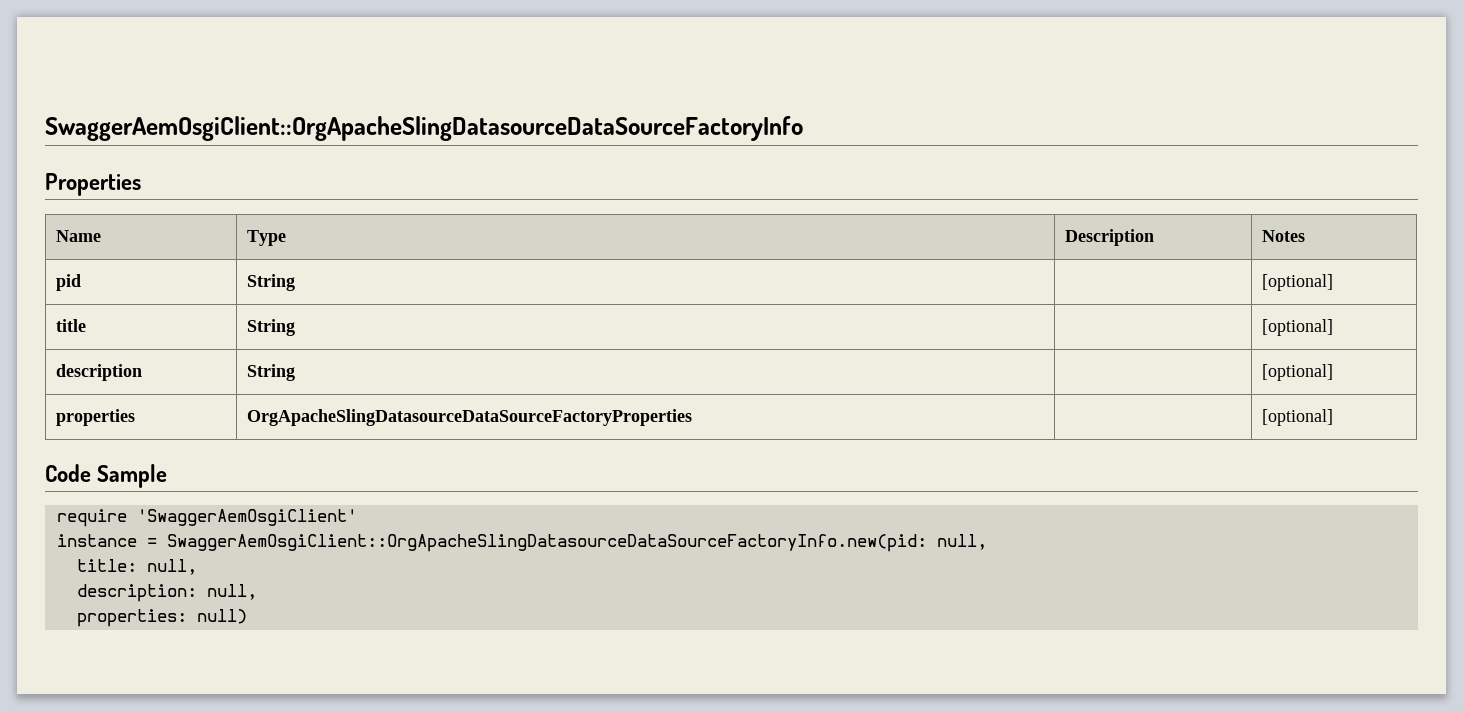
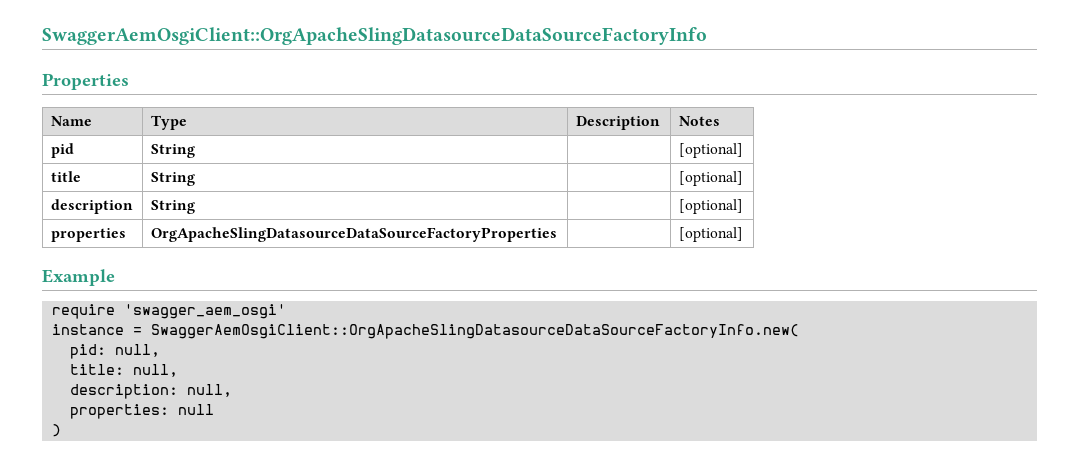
- Code Sample
+ Example
- require 'SwaggerAemOsgiClient'
+ require 'swagger_aem_osgi'
- instance = SwaggerAemOsgiClient::OrgApacheSlingDatasourceDataSourceFactoryInfo.new(pid: null,
+ instance = SwaggerAemOsgiClient::OrgApacheSlingDatasourceDataSourceFactoryInfo.new(
+ pid: null,
- properties: null)
+ properties: null
+ )

